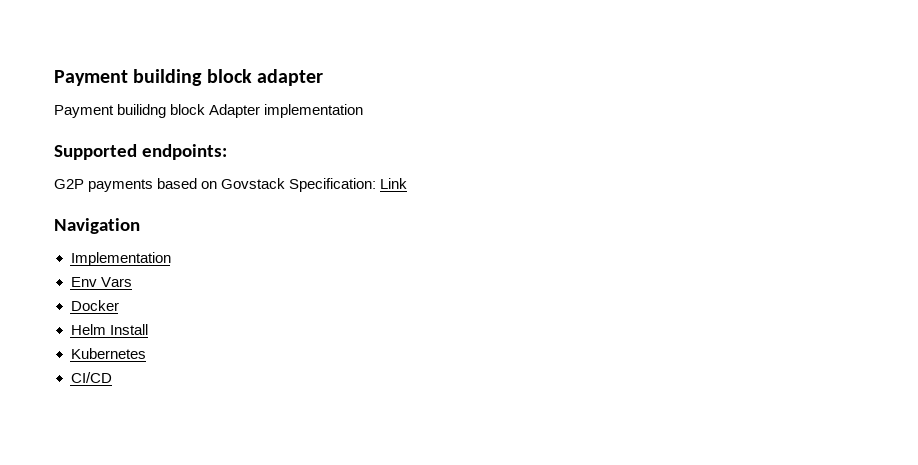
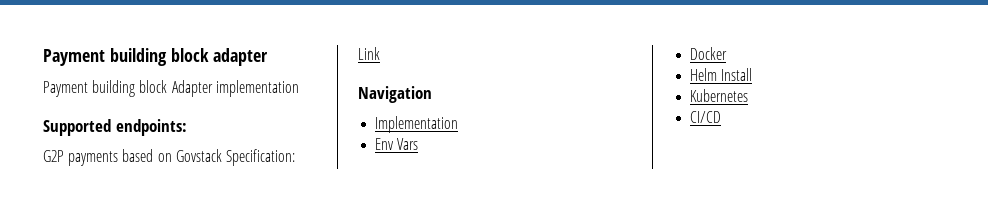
- Payment builidng block Adapter implementation
+ Payment building block Adapter implementation

